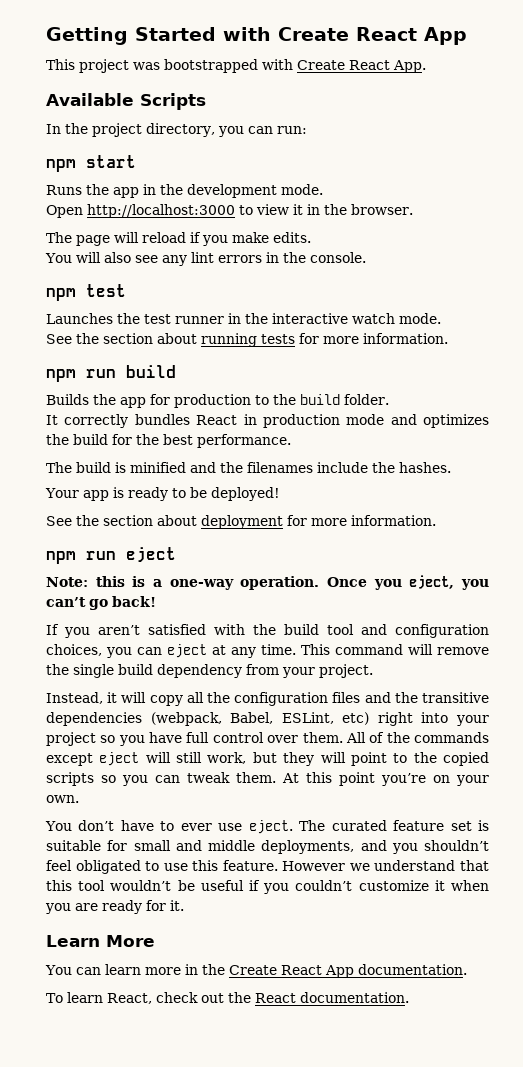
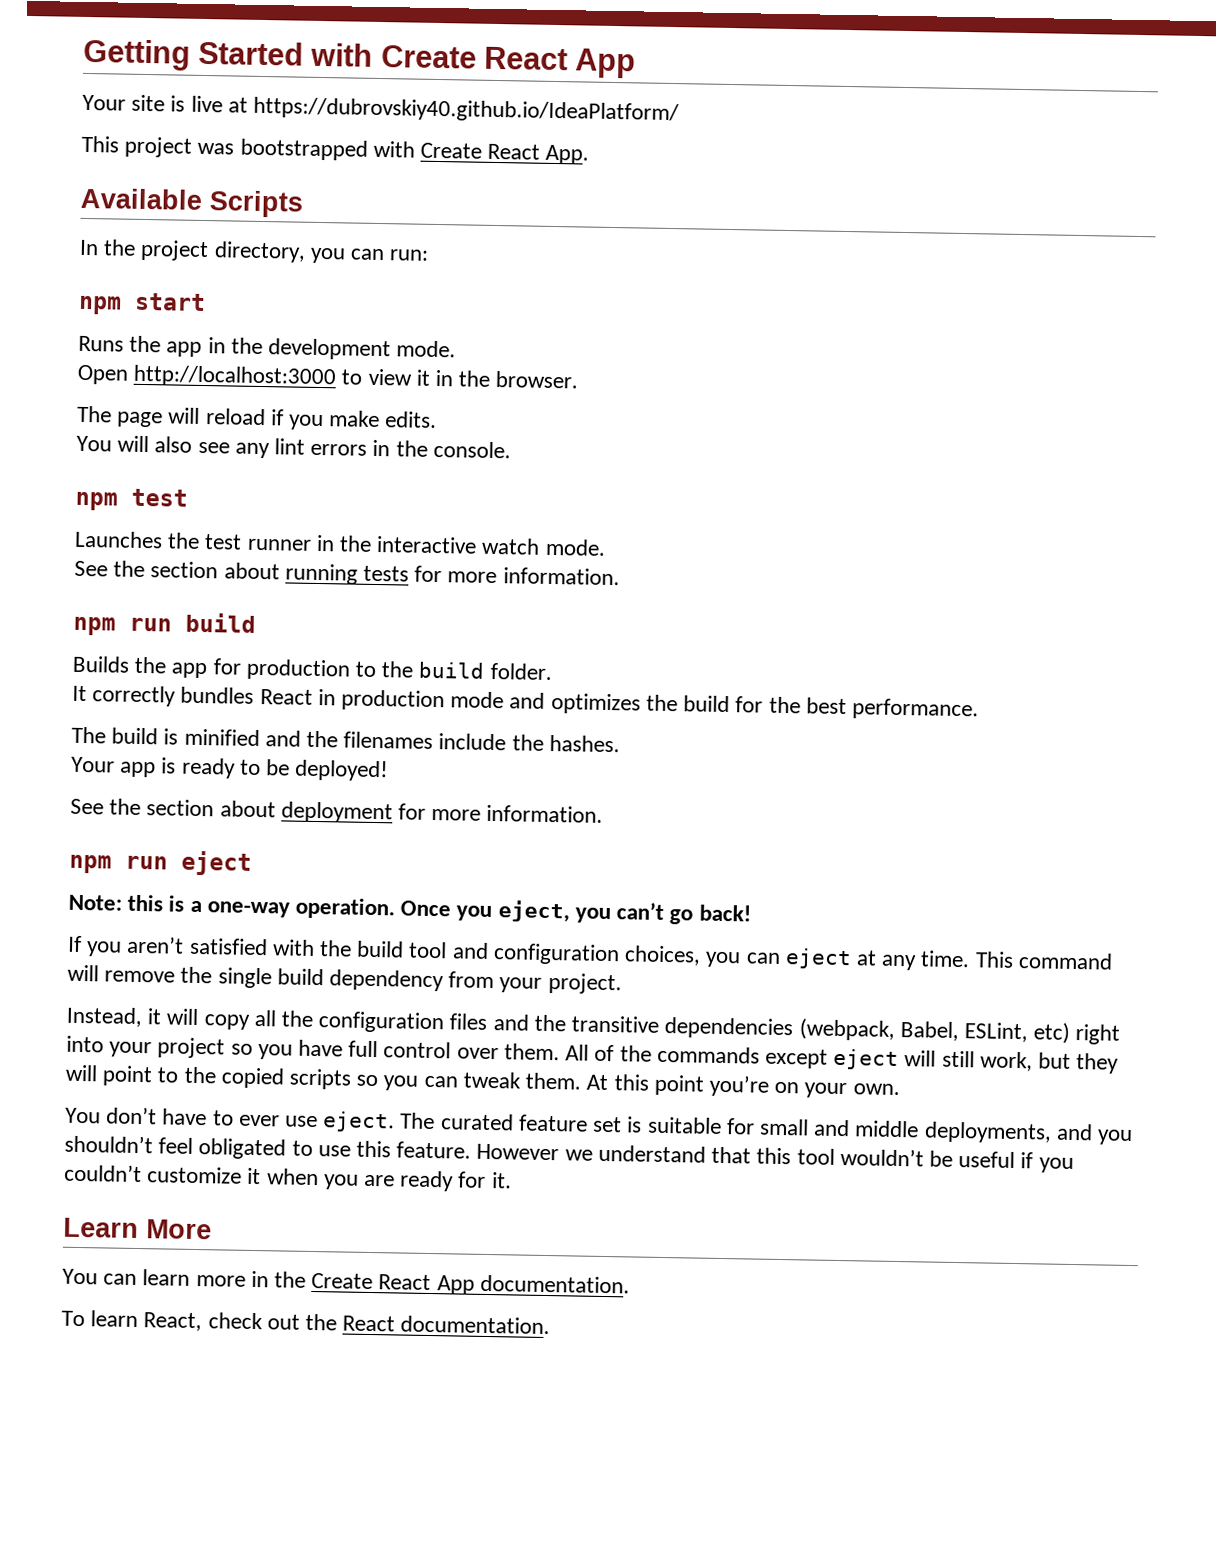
+ Your site is live at https://dubrovskiy40.github.io/IdeaPlatform/

